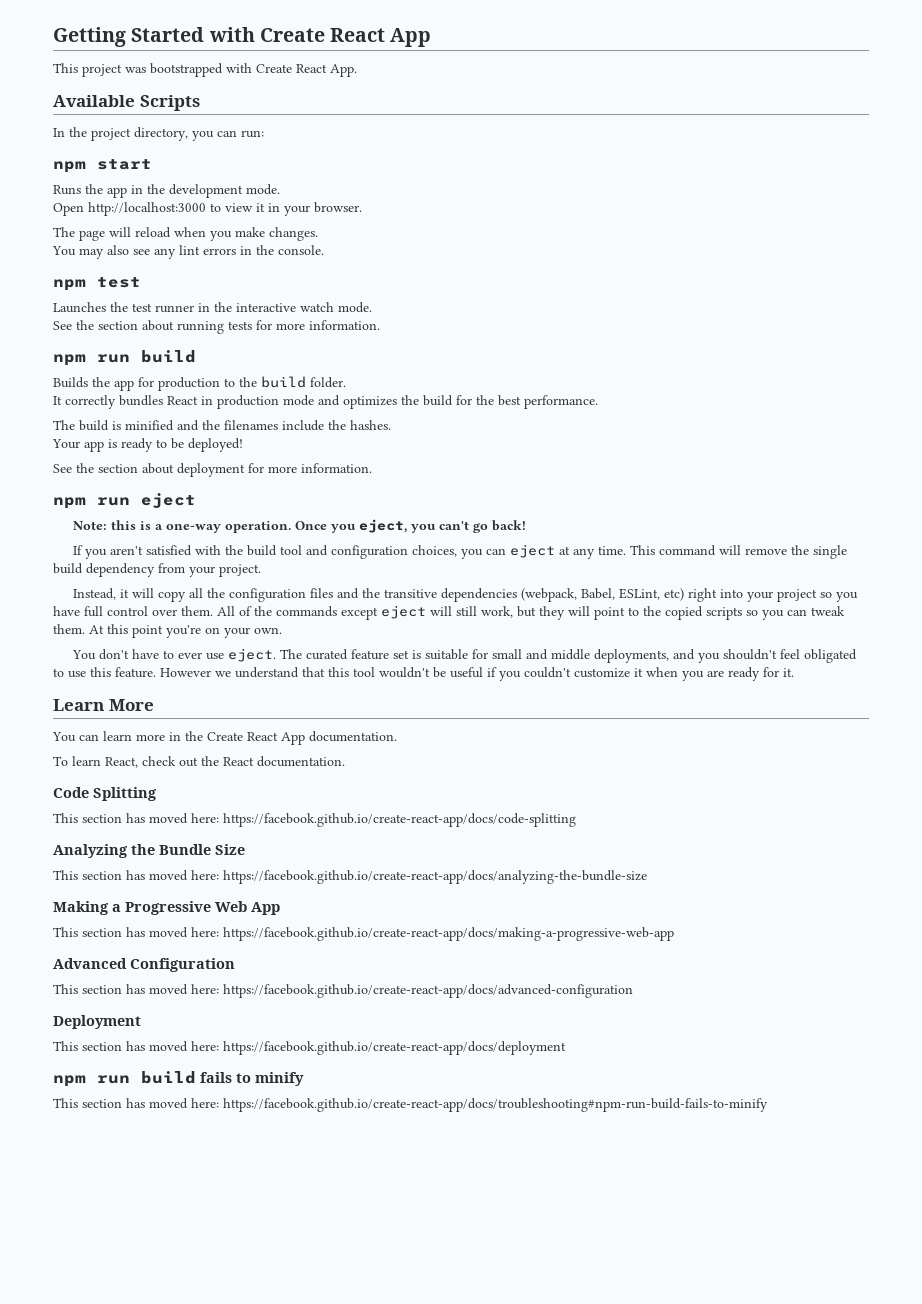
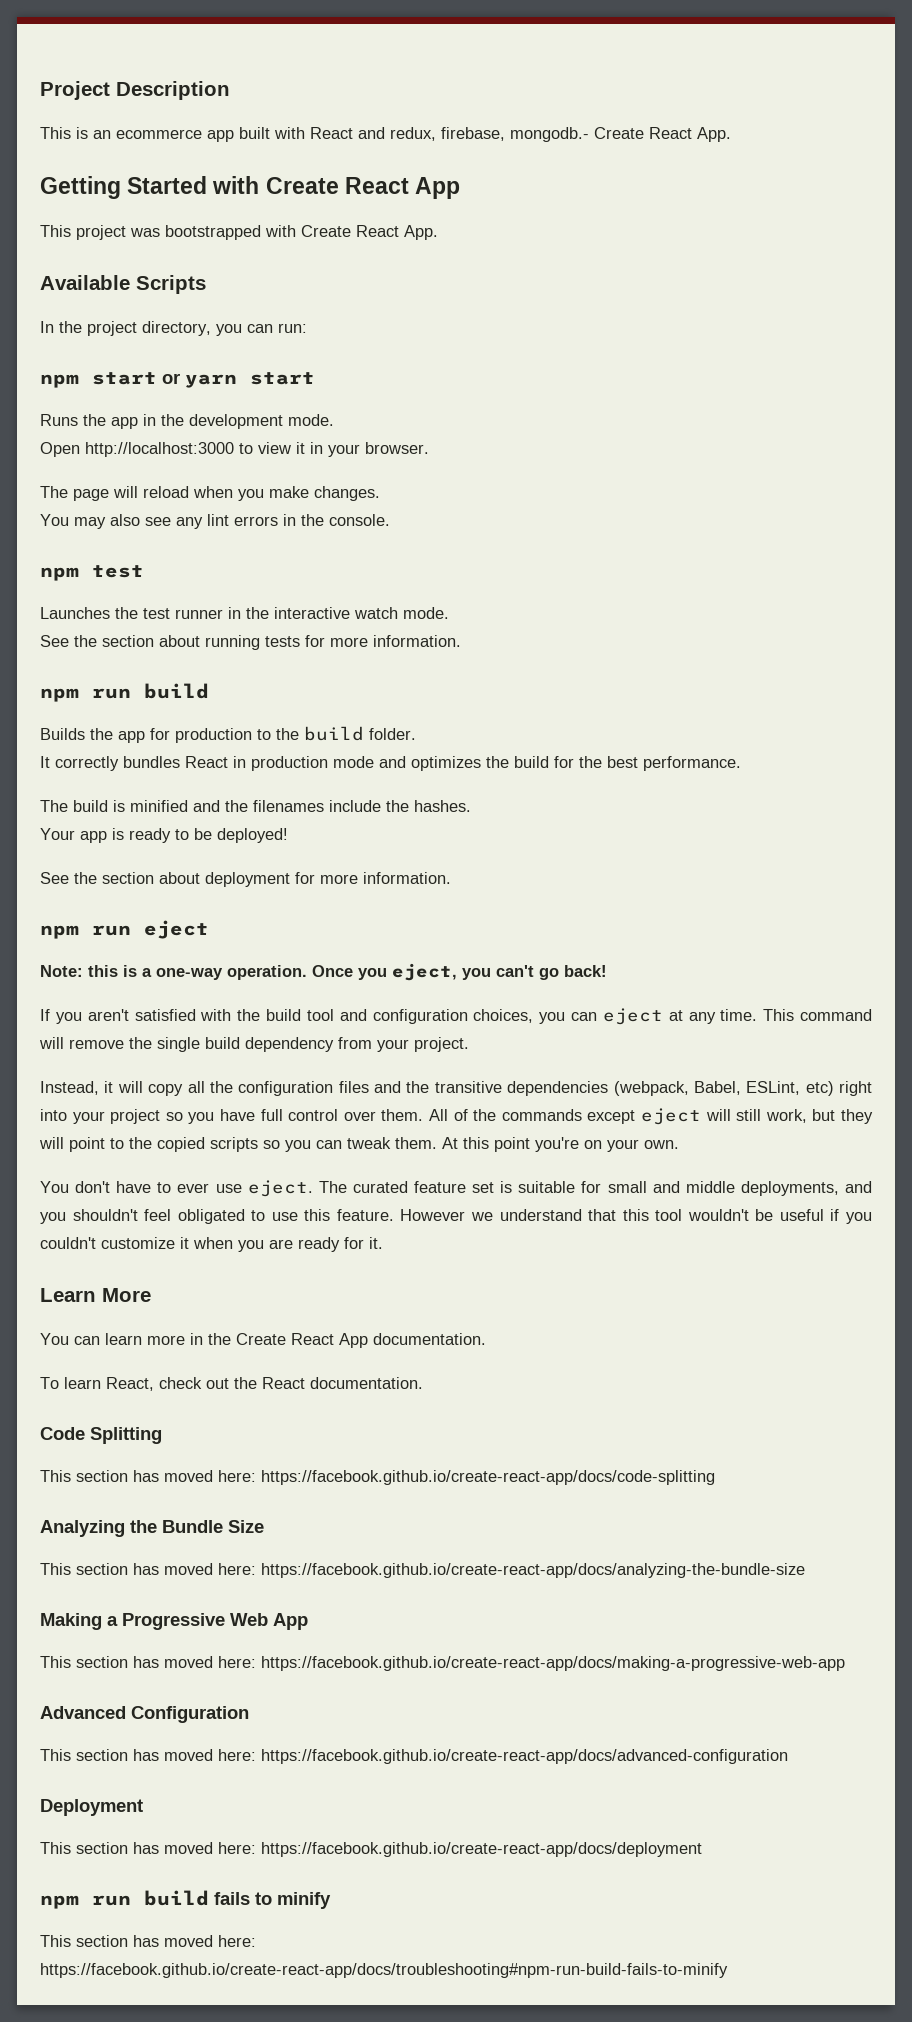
+ Project Description
+ This is an ecommerce app built with React and redux, firebase, mongodb.- Create React App.
- npm start
+ npm start or yarn start

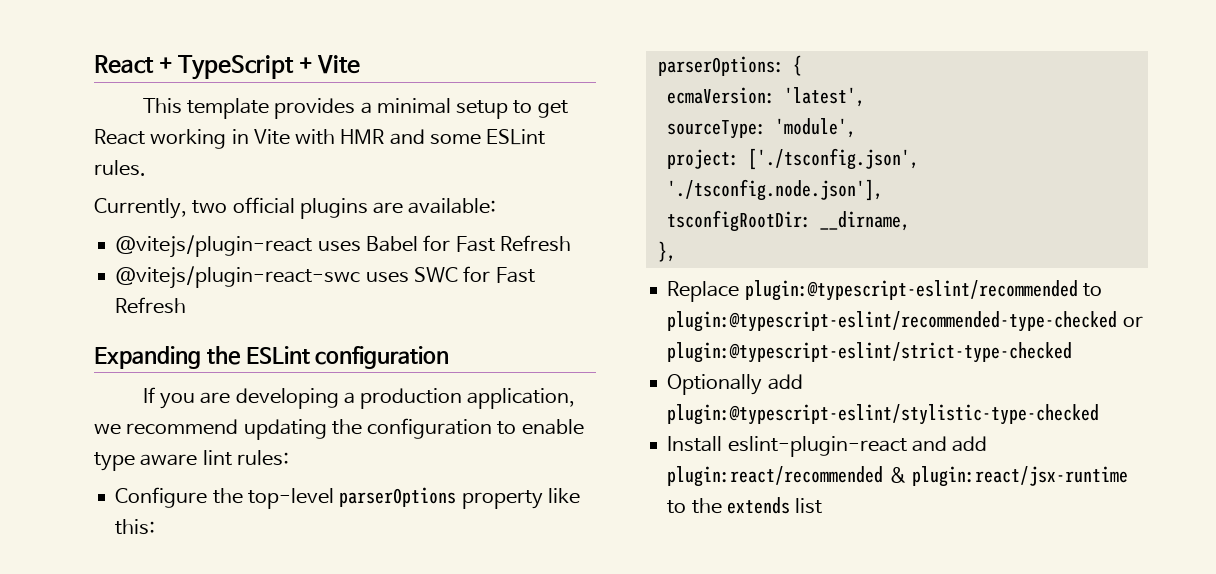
- Project Description
- This is an ecommerce app built with React and redux, firebase, mongodb.- Create React App.
- Getting Started with Create React App
- This project was bootstrapped with Create React App.
- Available Scripts
- In the project directory, you can run:
- npm start or yarn start
- Runs the app in the development mode.
- Open http://localhost:3000 to view it in your browser.
- The page will reload when you make changes.
- You may also see any lint errors in the console.
- npm test
- Launches the test runner in the interactive watch mode.
- See the section about running tests for more information.
- npm run build
- Builds the app for production to the build folder.
- It correctly bundles React in production mode and optimizes the build for the best performance.
- The build is minified and the filenames include the hashes.
- Your app is ready to be deployed!
- See the section about deployment for more information.
- npm run eject
- Note: this is a one-way operation. Once you eject, you can't go back!
- If you aren't satisfied with the build tool and configuration choices, you can eject at any time. This command will remove the single build dependency from your project.
- Instead, it will copy all the configuration files and the transitive dependencies (webpack, Babel, ESLint, etc) right into your project so you have full control over them. All of the commands except eject will still work, but they will point to the copied scripts so you can tweak them. At this point you're on your own.
- You don't have to ever use eject. The curated feature set is suitable for small and middle deployments, and you shouldn't feel obligated to use this feature. However we understand that this tool wouldn't be useful if you couldn't customize it when you are ready for it.
- Learn More
- You can learn more in the Create React App documentation.
- To learn React, check out the React documentation.
- Code Splitting
- This section has moved here: https://facebook.github.io/create-react-app/docs/code-splitting
- Analyzing the Bundle Size
- This section has moved here: https://facebook.github.io/create-react-app/docs/analyzing-the-bundle-size
- Making a Progressive Web App
- This section has moved here: https://facebook.github.io/create-react-app/docs/making-a-progressive-web-app
- Advanced Configuration
- This section has moved here: https://facebook.github.io/create-react-app/docs/advanced-configuration
- Deployment
- This section has moved here: https://facebook.github.io/create-react-app/docs/deployment
- npm run build fails to minify
- This section has moved here: https://facebook.github.io/create-react-app/docs/troubleshooting#npm-run-build-fails-to-minify
+ React + TypeScript + Vite
+ This template provides a minimal setup to get React working in Vite with HMR and some ESLint rules.
+ Currently, two official plugins are available:
+ @vitejs/plugin-react uses Babel for Fast Refresh
+ @vitejs/plugin-react-swc uses SWC for Fast Refresh
+ Expanding the ESLint configuration
+ If you are developing a production application, we recommend updating the configuration to enable type aware lint rules:
+ Configure the top-level parserOptions property like this:
+ parserOptions: {
+ ecmaVersion: 'latest',
+ sourceType: 'module',
+ project: ['./tsconfig.json', './tsconfig.node.json'],
+ tsconfigRootDir: __dirname,
+ },
+ Replace plugin:@typescript-eslint/recommended to plugin:@typescript-eslint/recommended-type-checked or plugin:@typescript-eslint/strict-type-checked
+ Optionally add plugin:@typescript-eslint/stylistic-type-checked
+ Install eslint-plugin-react and add plugin:react/recommended & plugin:react/jsx-runtime to the extends list

